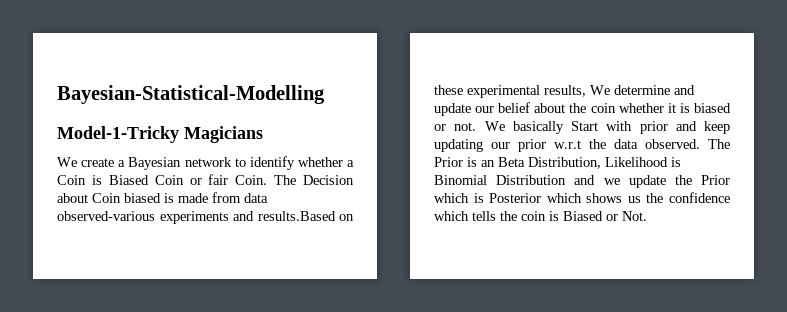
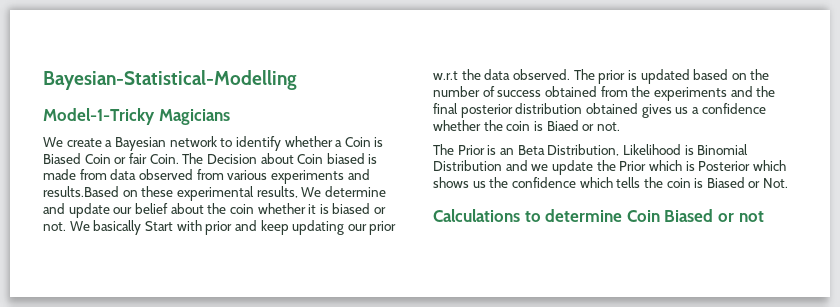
- The Decision about Coin biased is made from data observed-various experiments and results.Based on these experimental results, We determine and update our belief about the coin whether it is biased or not.
+ The Decision about Coin biased is made from data observed from various experiments and results.Based on these experimental results, We determine and update our belief about the coin whether it is biased or not.
+ The prior is updated based on the number of success obtained from the experiments and the final posterior distribution obtained gives us a confidence whether the coin is Biaed or not.
+ Calculations to determine Coin Biased or not

